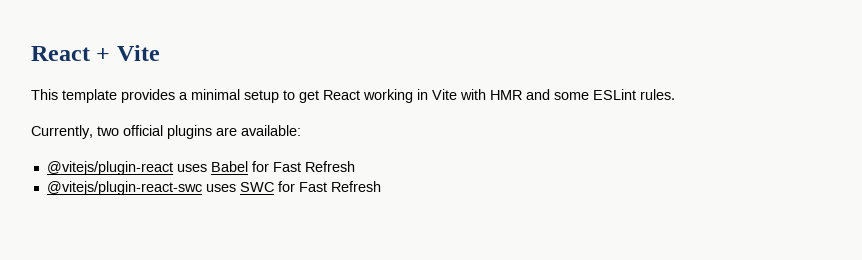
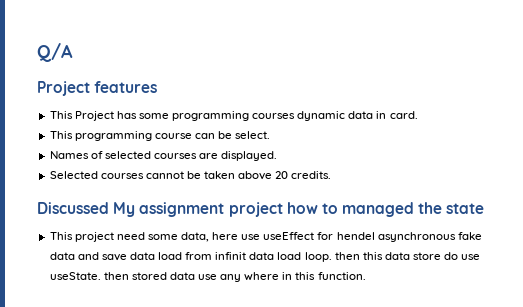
- React + Vite
- This template provides a minimal setup to get React working in Vite with HMR and some ESLint rules.
- Currently, two official plugins are available:
- @vitejs/plugin-react uses Babel for Fast Refresh
- @vitejs/plugin-react-swc uses SWC for Fast Refresh
+ Q/A
+ Project features
+ This Project has some programming courses dynamic data in card.
+ This programming course can be select.
+ Names of selected courses are displayed.
+ Selected courses cannot be taken above 20 credits.
+ Discussed My assignment project how to managed the state
+ This project need some data, here use useEffect for hendel asynchronous fake data and save data load from infinit data load loop. then this data store do use useState. then stored data use any where in this function.

